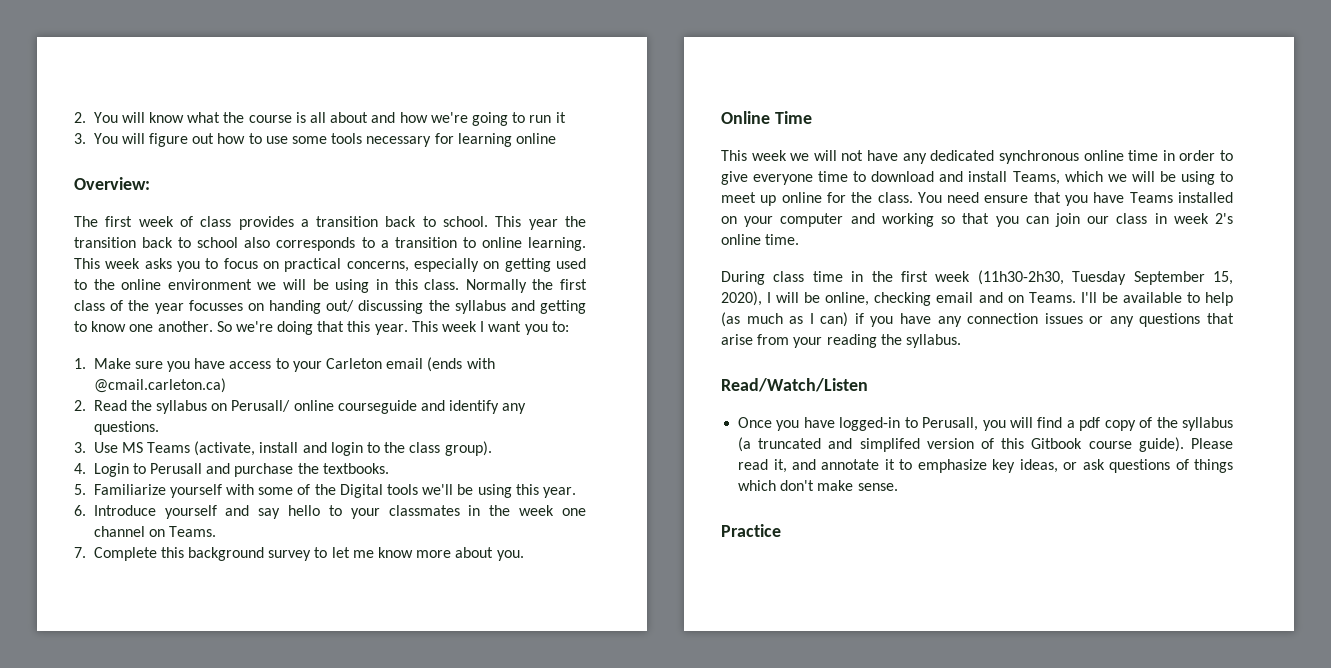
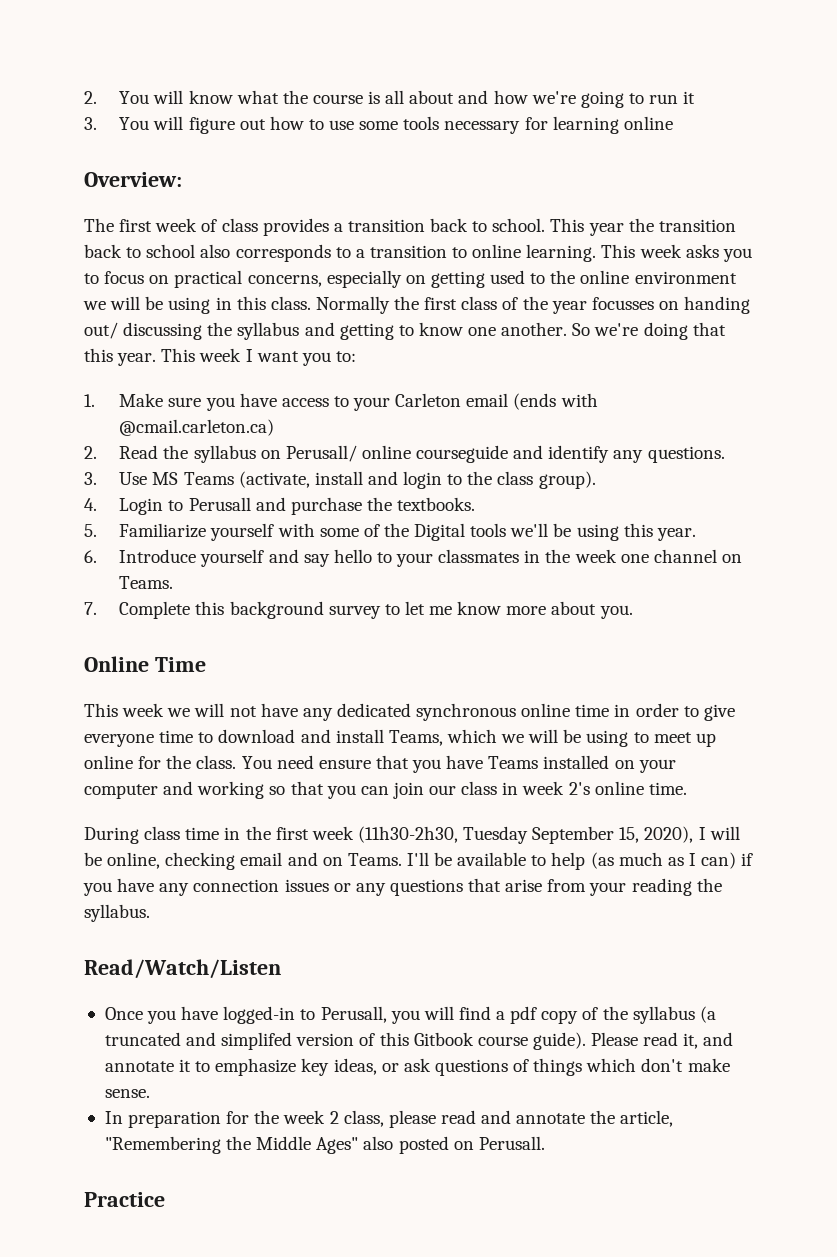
+ In preparation for the week 2 class, please read and annotate the article, "Remembering the Middle Ages" also posted on Perusall.

